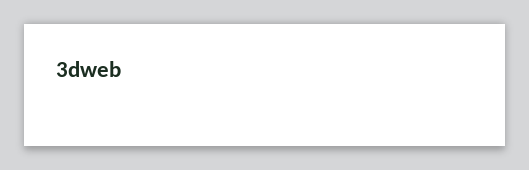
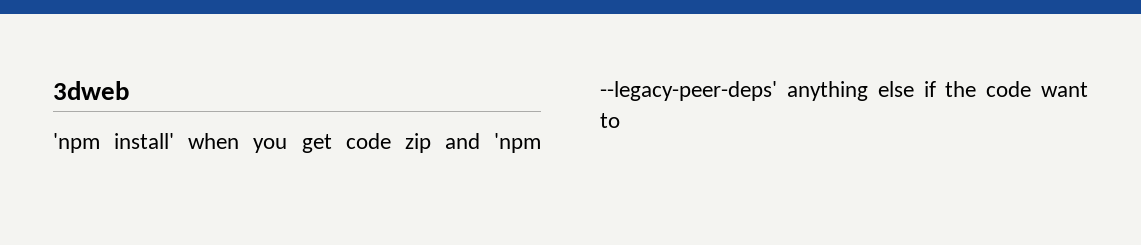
+ 'npm install' when you get code zip and 'npm --legacy-peer-deps' anything else if the code want to

